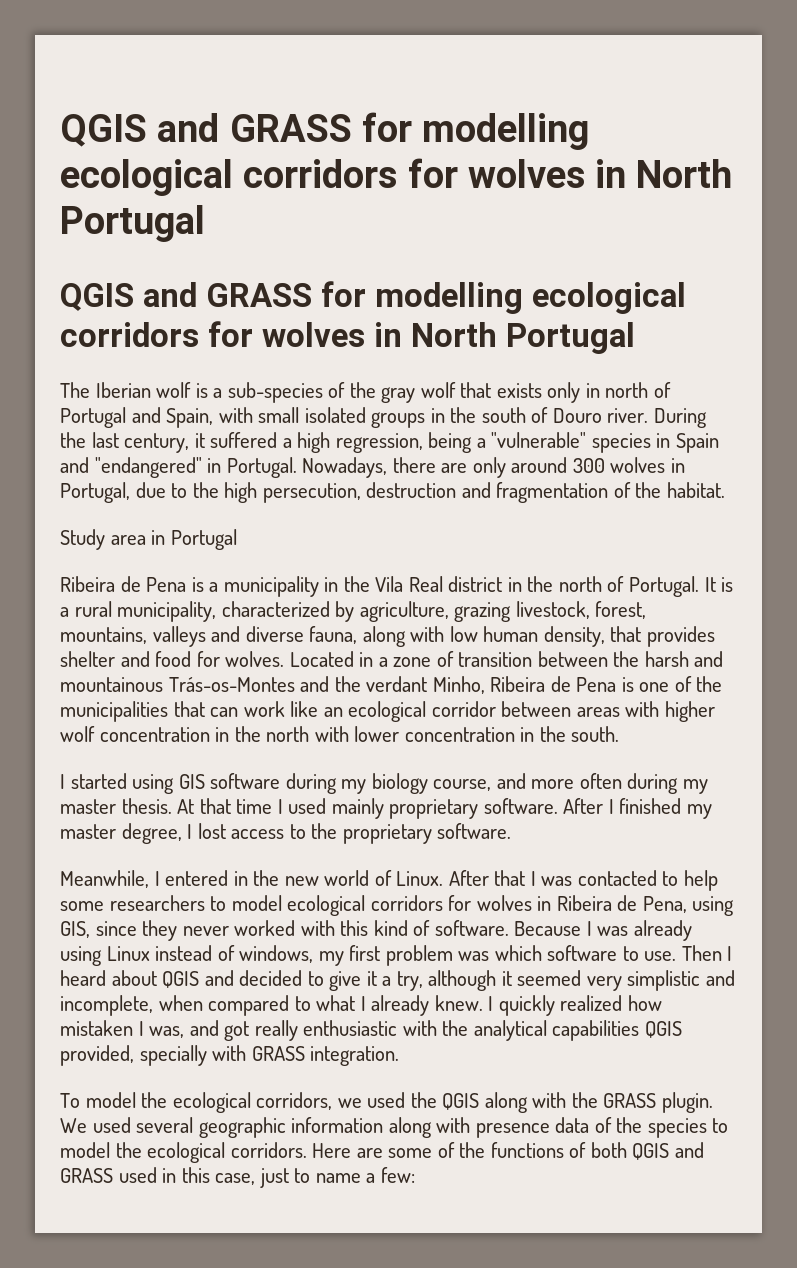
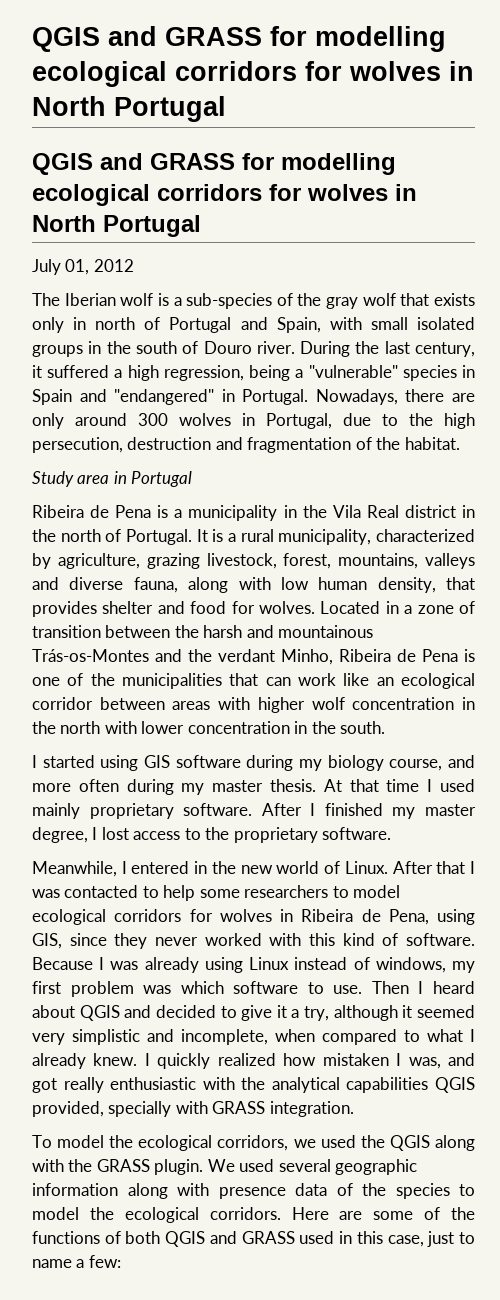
+ July 01, 2012

